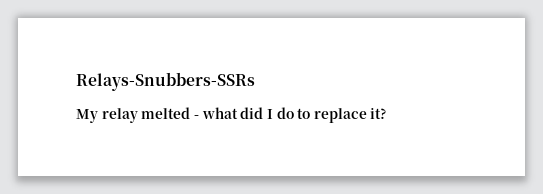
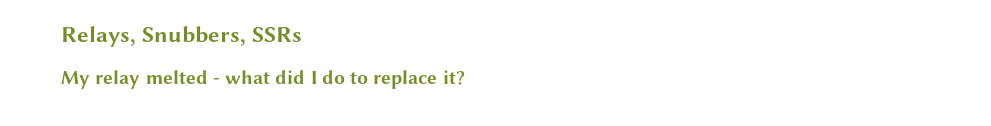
- Relays-Snubbers-SSRs
+ Relays, Snubbers, SSRs

